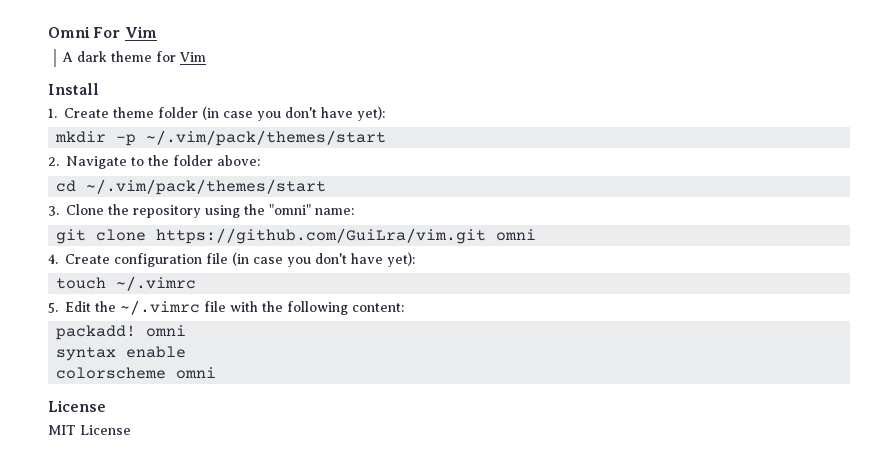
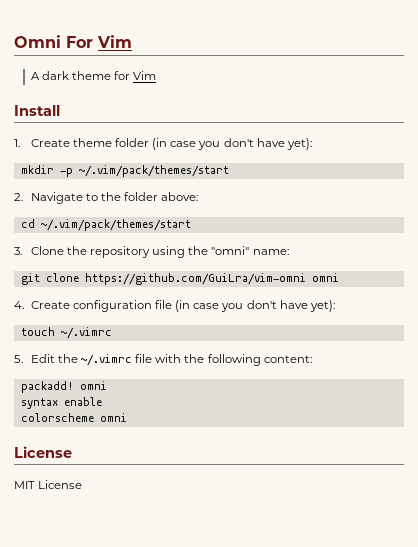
- git clone https://github.com/GuiLra/vim.git omni
+ git clone https://github.com/GuiLra/vim-omni omni

